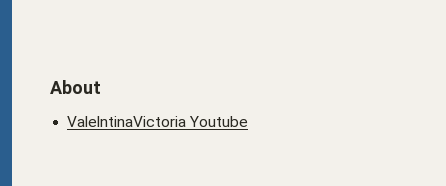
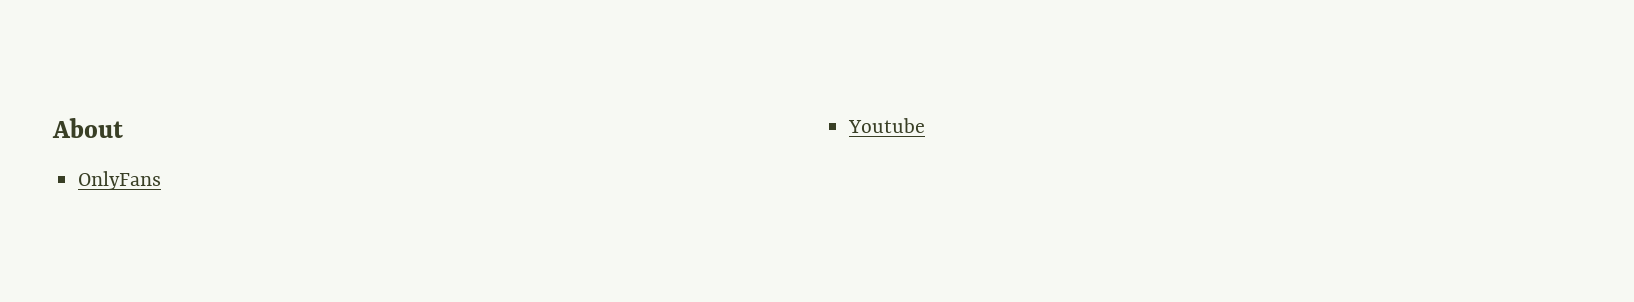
- ValelntinaVictoria Youtube
+ OnlyFans
+ Youtube

